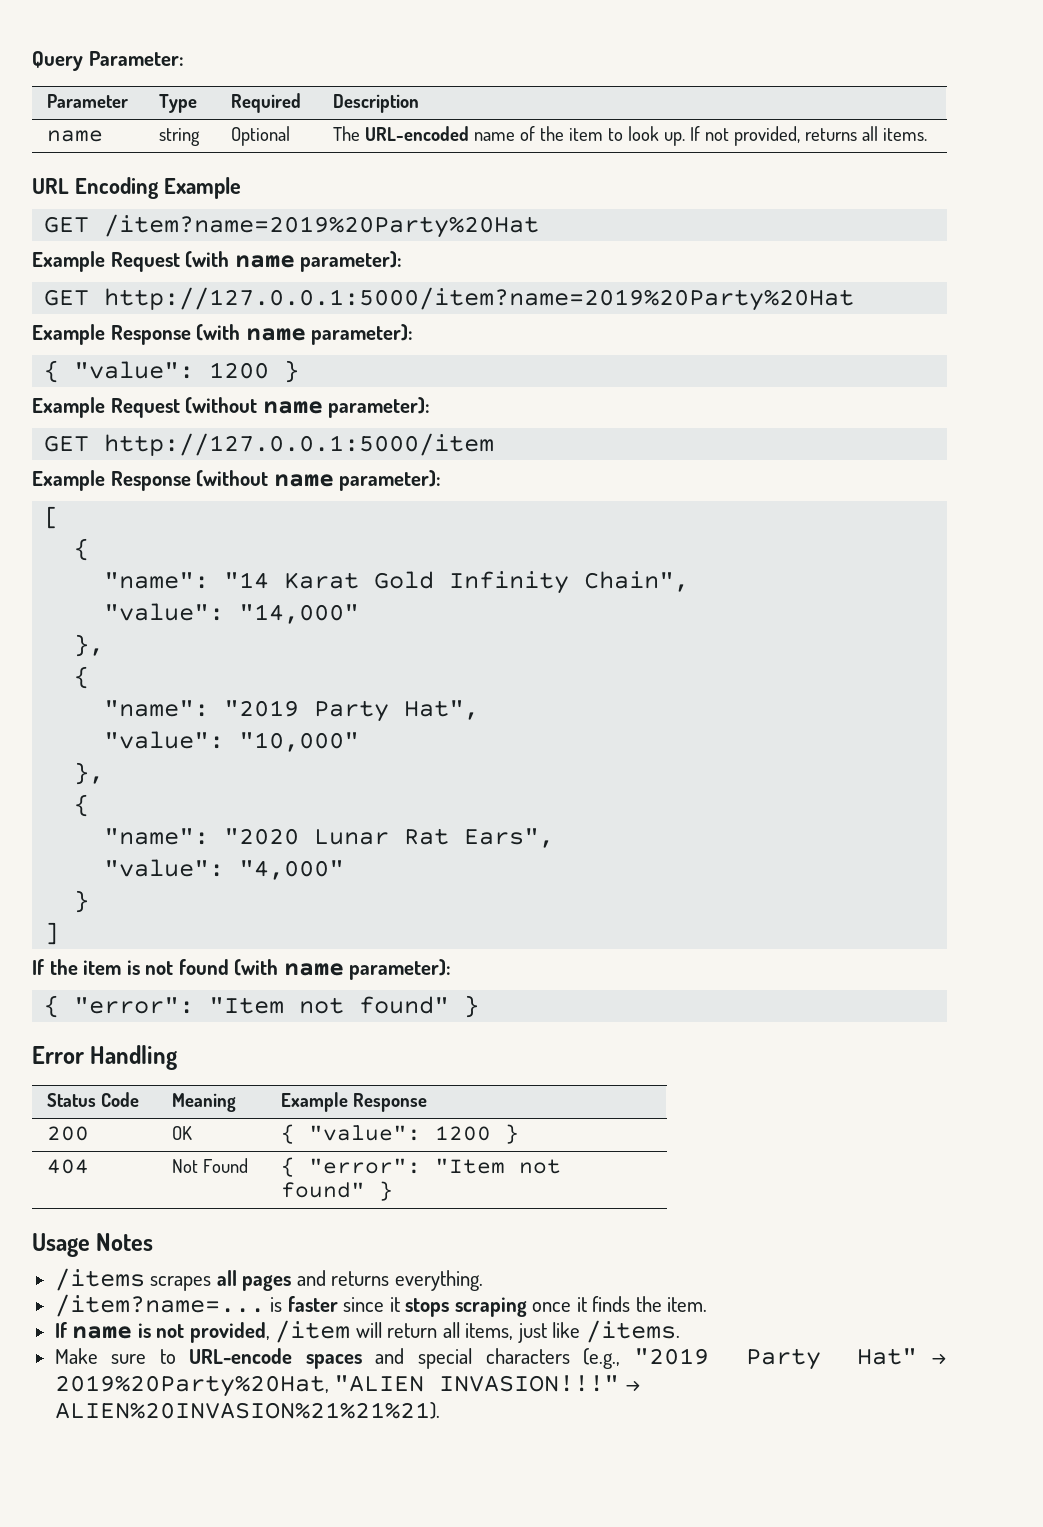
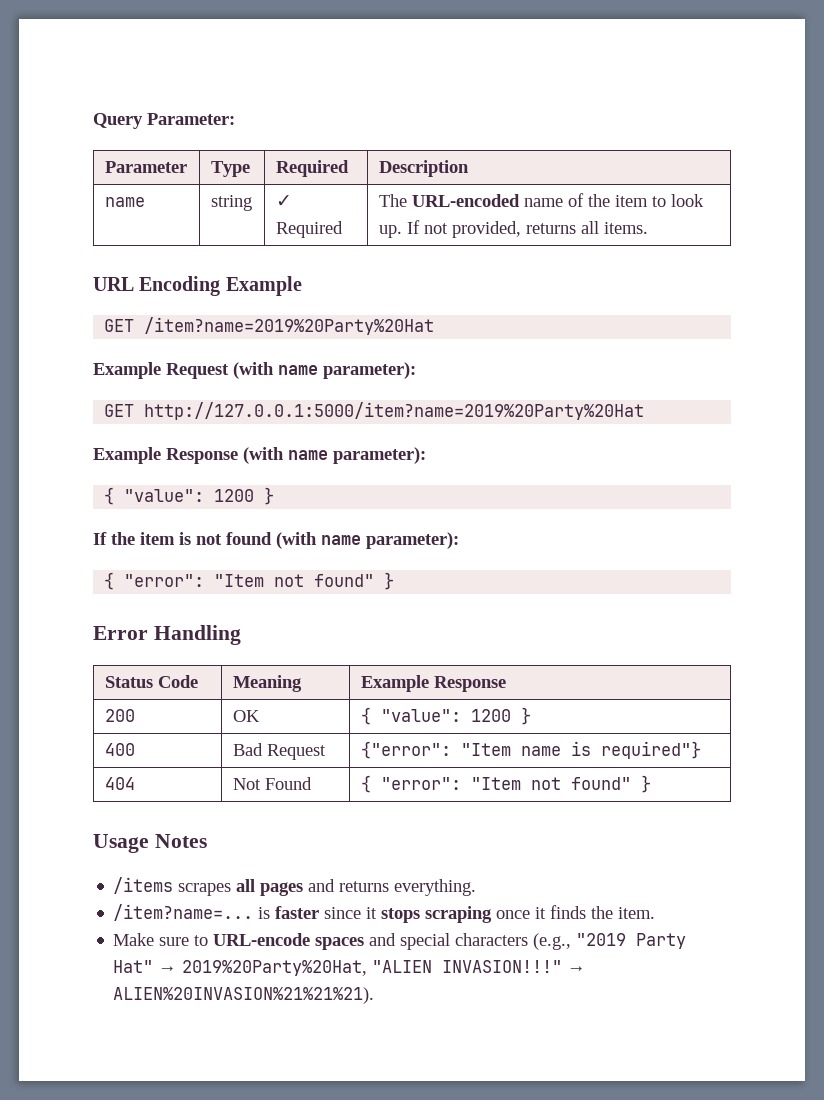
- name | string | Optional | The URL-encoded name of the item to look up. If not provided, returns all items.
+ name | string | ✓ Required | The URL-encoded name of the item to look up. If not provided, returns all items.
- Example Request (without name parameter):
- GET http://127.0.0.1:5000/item
- Example Response (without name parameter):
- [
- {
- "name": "14 Karat Gold Infinity Chain",
- "value": "14,000"
- },
- {
- "name": "2019 Party Hat",
- "value": "10,000"
- },
- {
- "name": "2020 Lunar Rat Ears",
- "value": "4,000"
- }
- ]
+ 400 | Bad Request | {"error": "Item name is required"}
- If name is not provided, /item will return all items, just like /items.

